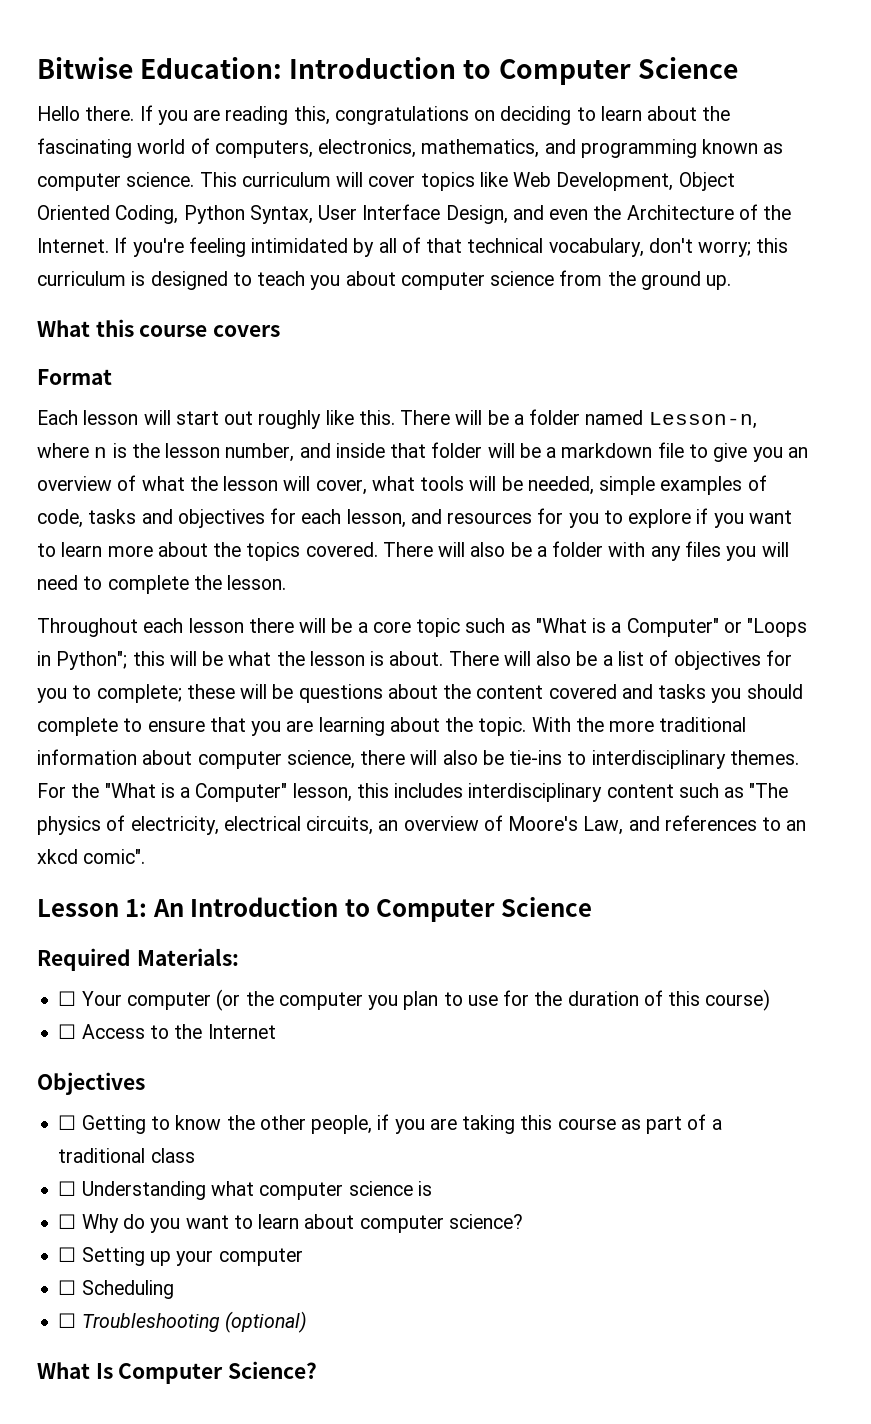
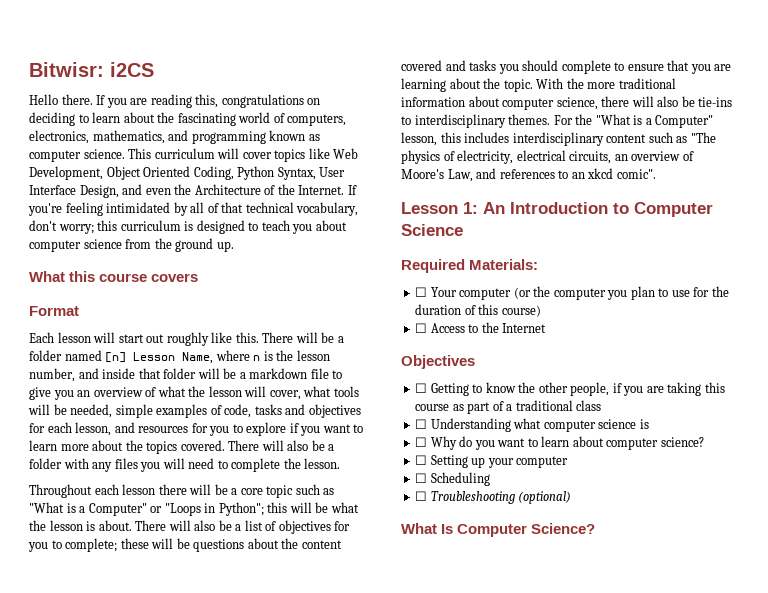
- Bitwise Education: Introduction to Computer Science
+ Bitwisr: i2CS
- There will be a folder named Lesson-n, where n is the lesson number, and inside that folder will be a markdown file to give you an overview of what the lesson will cover, what tools will be needed, simple examples of code, tasks and objectives for each lesson, and resources for you to explore if you want to learn more about the topics covered.
+ There will be a folder named [n] Lesson Name, where n is the lesson number, and inside that folder will be a markdown file to give you an overview of what the lesson will cover, what tools will be needed, simple examples of code, tasks and objectives for each lesson, and resources for you to explore if you want to learn more about the topics covered.

